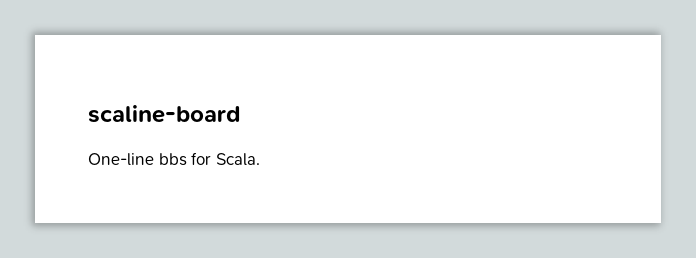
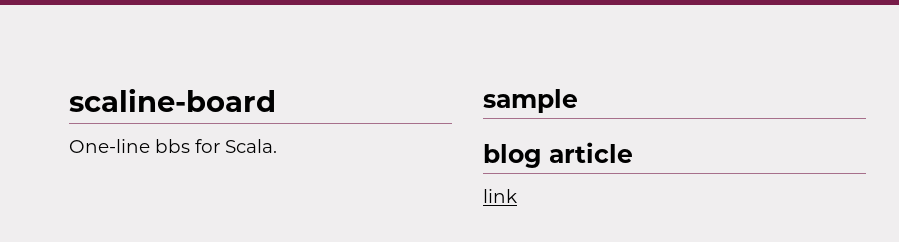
+ sample
+ blog article
+ link

